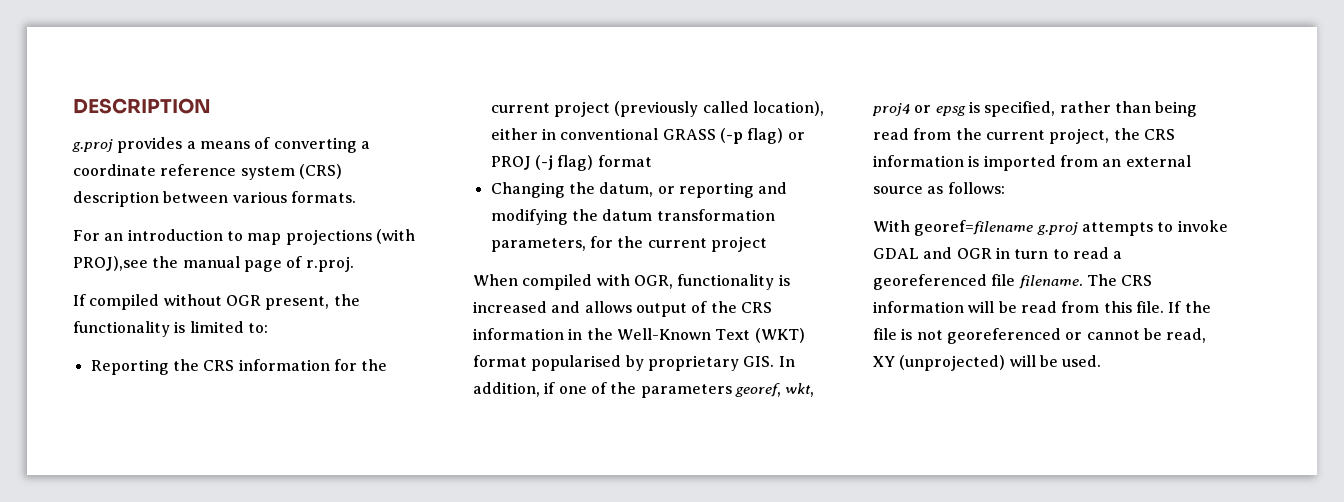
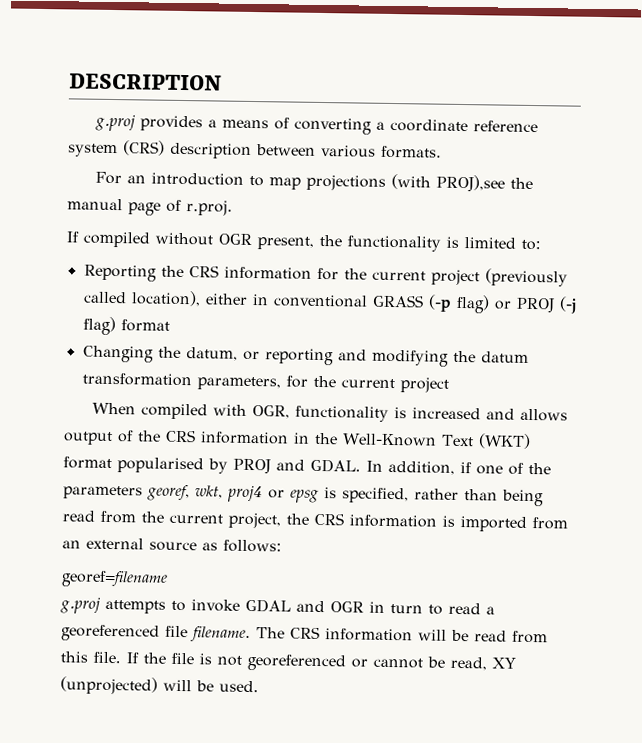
- When compiled with OGR, functionality is increased and allows output of the CRS information in the Well-Known Text (WKT) format popularised by proprietary GIS. In addition, if one of the parameters georef, wkt, proj4 or epsg is specified, rather than being read from the current project, the CRS information is imported from an external source as follows:
+ When compiled with OGR, functionality is increased and allows output of the CRS information in the Well-Known Text (WKT) format popularised by PROJ and GDAL. In addition, if one of the parameters georef, wkt, proj4 or epsg is specified, rather than being read from the current project, the CRS information is imported from an external source as follows:
- With georef=filename g.proj attempts to invoke GDAL and OGR in turn to read a georeferenced file filename.
+ georef=filename
+ g.proj attempts to invoke GDAL and OGR in turn to read a georeferenced file filename.

